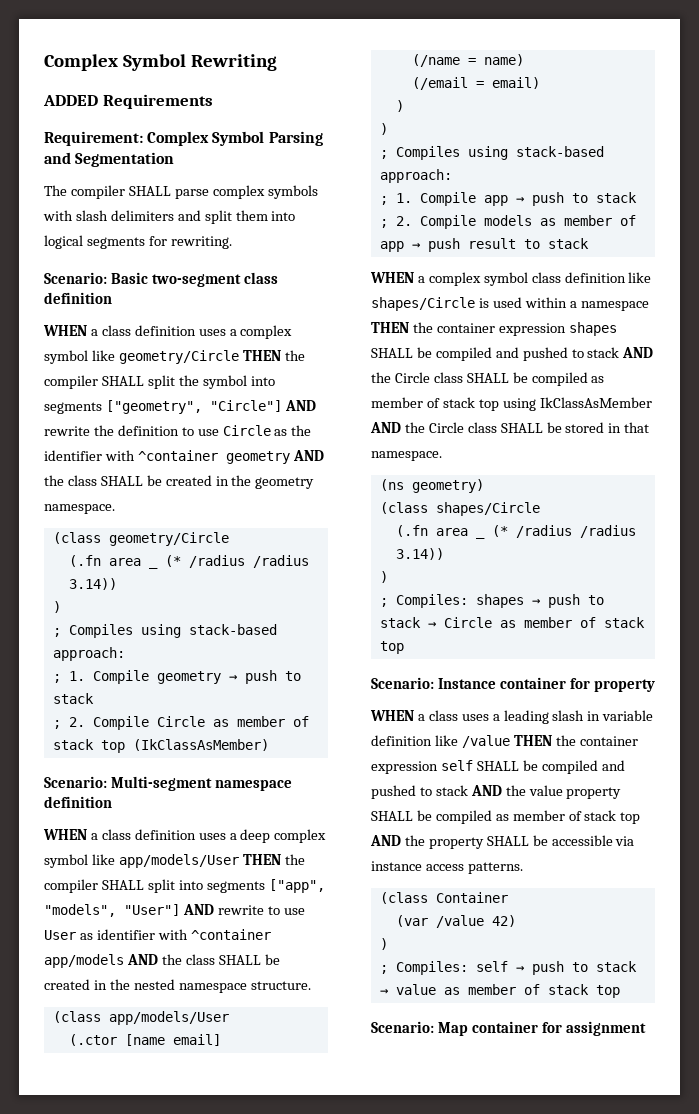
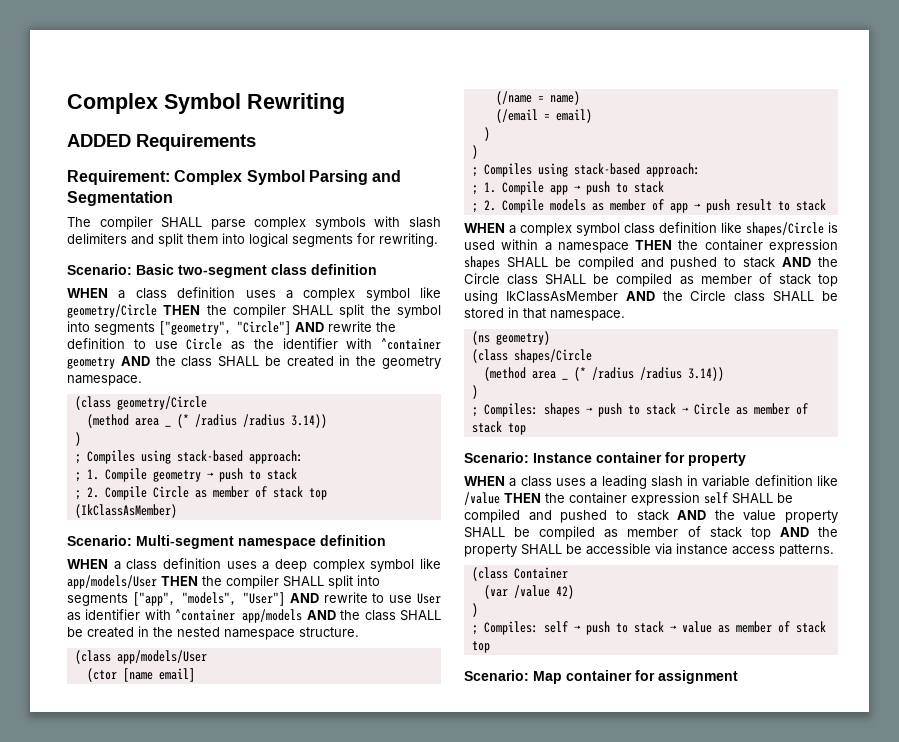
  (class geometry/Circle
- (.fn area _ (* /radius /radius 3.14))
+ (method area _ (* /radius /radius 3.14))
- (.ctor [name email]
+ (ctor [name email]
  (class shapes/Circle
- (.fn area _ (* /radius /radius 3.14))
+ (method area _ (* /radius /radius 3.14))

